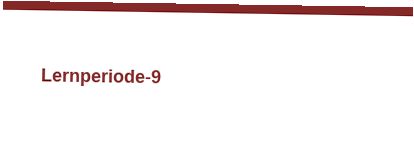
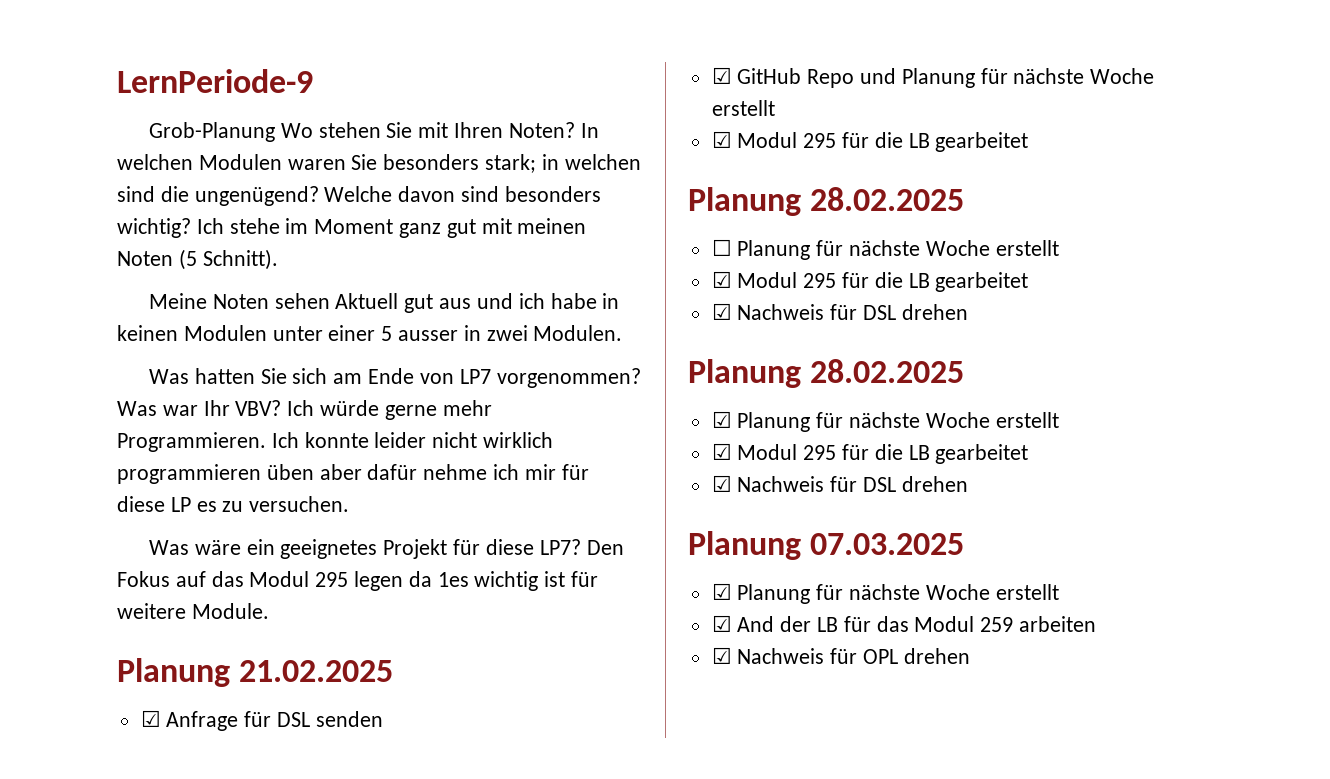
- Lernperiode-9
+ LernPeriode-9
+ Grob-Planung Wo stehen Sie mit Ihren Noten? In welchen Modulen waren Sie besonders stark; in welchen sind die ungenügend? Welche davon sind besonders wichtig? Ich stehe im Moment ganz gut mit meinen Noten (5 Schnitt).
+ Meine Noten sehen Aktuell gut aus und ich habe in keinen Modulen unter einer 5 ausser in zwei Modulen.
+ Was hatten Sie sich am Ende von LP7 vorgenommen? Was war Ihr VBV? Ich würde gerne mehr Programmieren. Ich konnte leider nicht wirklich programmieren üben aber dafür nehme ich mir für diese LP es zu versuchen.
+ Was wäre ein geeignetes Projekt für diese LP7? Den Fokus auf das Modul 295 legen da 1es wichtig ist für weitere Module.
+ Planung 21.02.2025
+ ☑ Anfrage für DSL senden
+ ☑ GitHub Repo und Planung für nächste Woche erstellt
+ ☑ Modul 295 für die LB gearbeitet
+ Planung 28.02.2025
+ ☐ Planung für nächste Woche erstellt
+ ☑ Modul 295 für die LB gearbeitet
+ ☑ Nachweis für DSL drehen
+ Planung 28.02.2025
+ ☑ Planung für nächste Woche erstellt
+ ☑ Modul 295 für die LB gearbeitet
+ ☑ Nachweis für DSL drehen
+ Planung 07.03.2025
+ ☑ Planung für nächste Woche erstellt
+ ☑ And der LB für das Modul 259 arbeiten
+ ☑ Nachweis für OPL drehen

